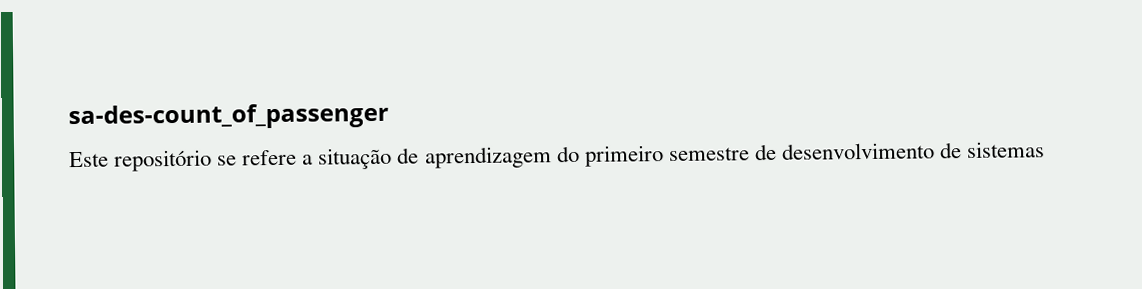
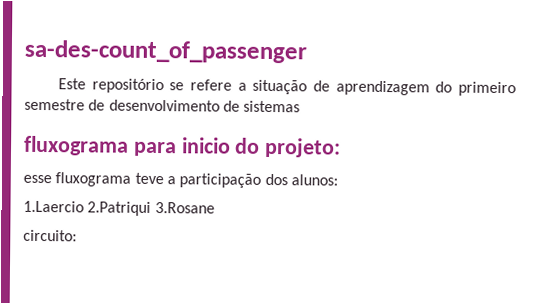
+ fluxograma para inicio do projeto:
+ esse fluxograma teve a participação dos alunos:
+ 1.Laercio 2.Patriqui 3.Rosane
+ circuito:

